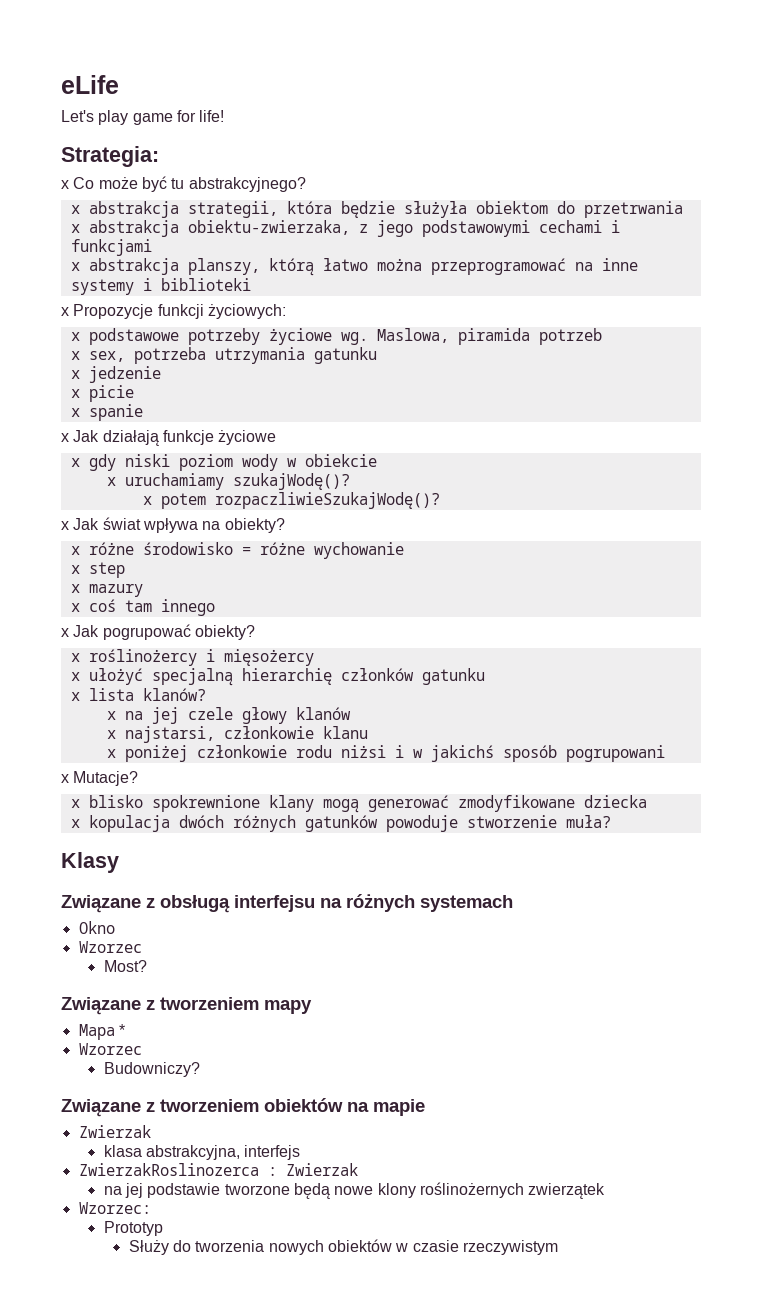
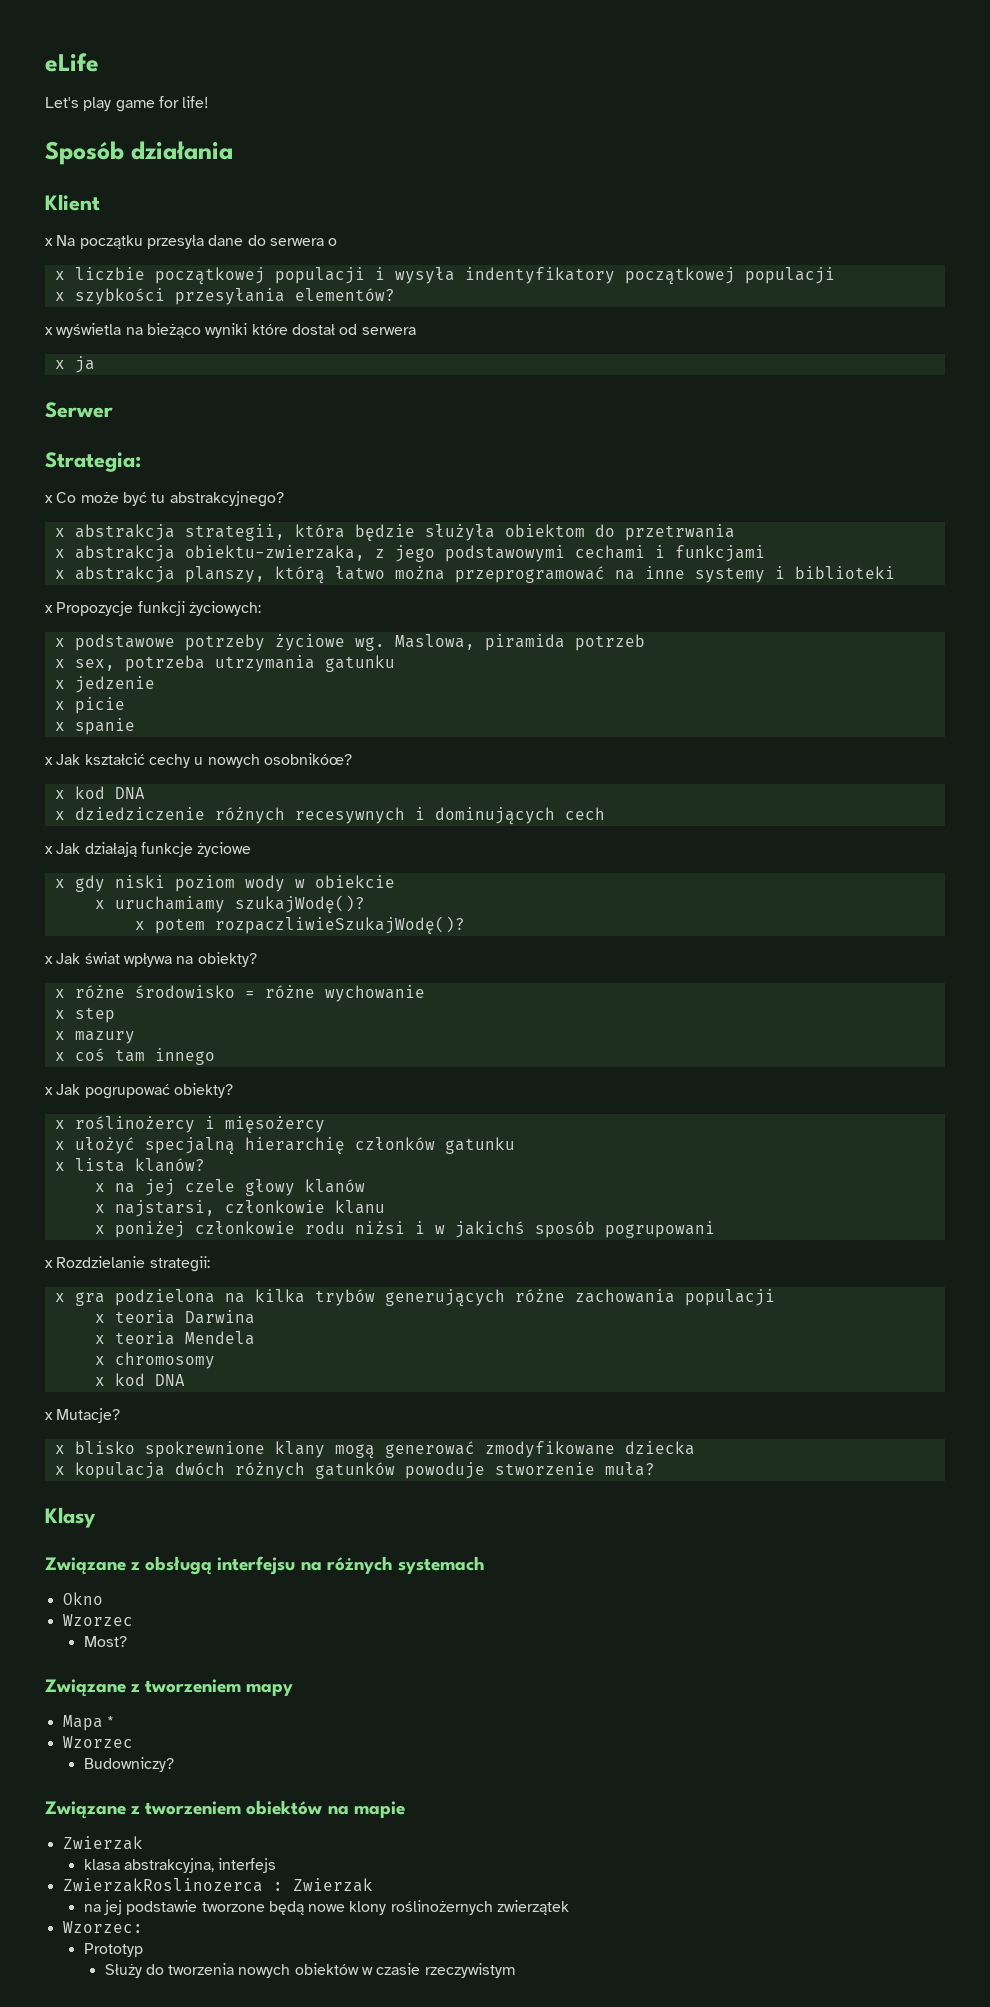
+ Sposób działania
+ Klient
+ x Na początku przesyła dane do serwera o
+ x liczbie początkowej populacji i wysyła indentyfikatory początkowej populacji
+ x szybkości przesyłania elementów?
+ x wyświetla na bieżąco wyniki które dostał od serwera
+ x ja
+ Serwer
+ x Jak kształcić cechy u nowych osobnikóœ?
+ x kod DNA
+ x dziedziczenie różnych recesywnych i dominujących cech
+ x Rozdzielanie strategii:
+ x gra podzielona na kilka trybów generujących różne zachowania populacji
+ x teoria Darwina
+ x teoria Mendela
+ x chromosomy
+ x kod DNA

